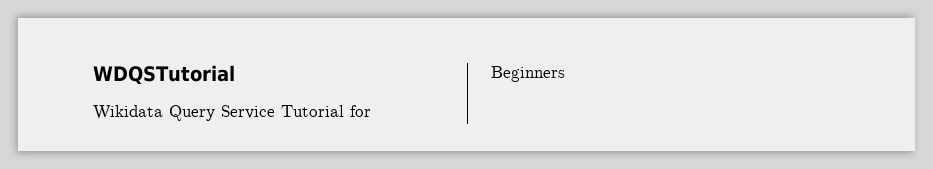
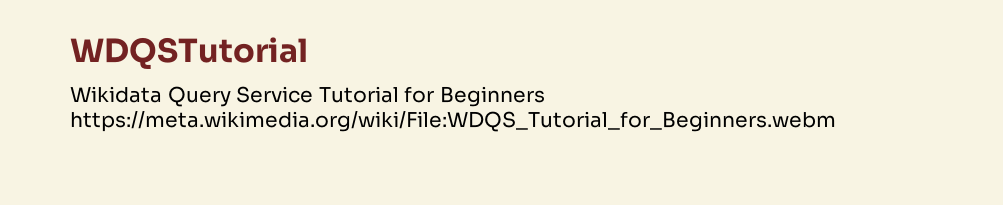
- Wikidata Query Service Tutorial for Beginners
+ Wikidata Query Service Tutorial for Beginners https://meta.wikimedia.org/wiki/File:WDQS_Tutorial_for_Beginners.webm

